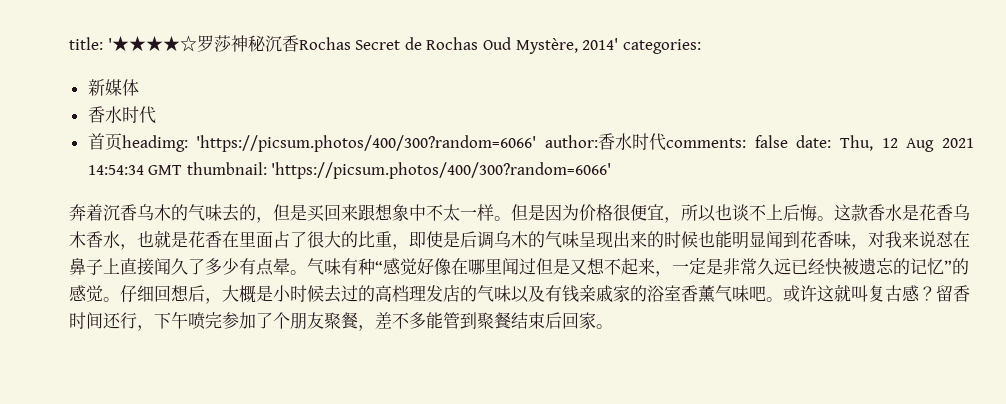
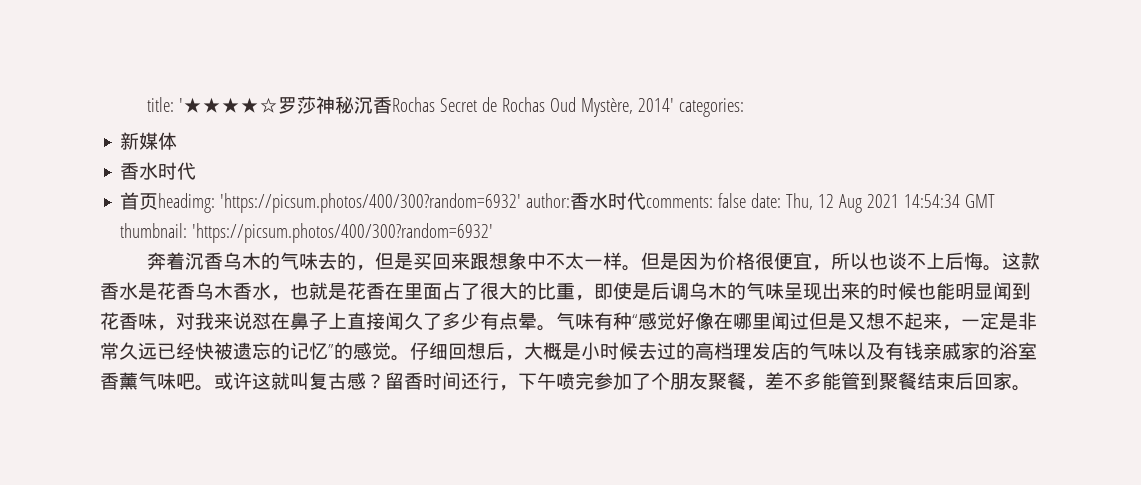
- 首页headimg: 'https://picsum.photos/400/300?random=6066' author:香水时代comments: false date: Thu, 12 Aug 2021 14:54:34 GMT thumbnail: 'https://picsum.photos/400/300?random=6066'
+ 首页headimg: 'https://picsum.photos/400/300?random=6932' author:香水时代comments: false date: Thu, 12 Aug 2021 14:54:34 GMT thumbnail: 'https://picsum.photos/400/300?random=6932'

